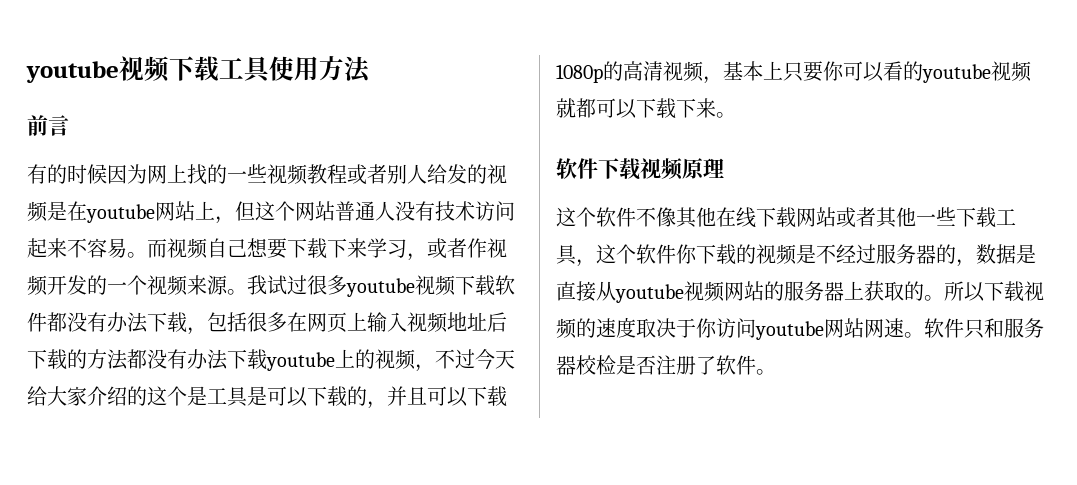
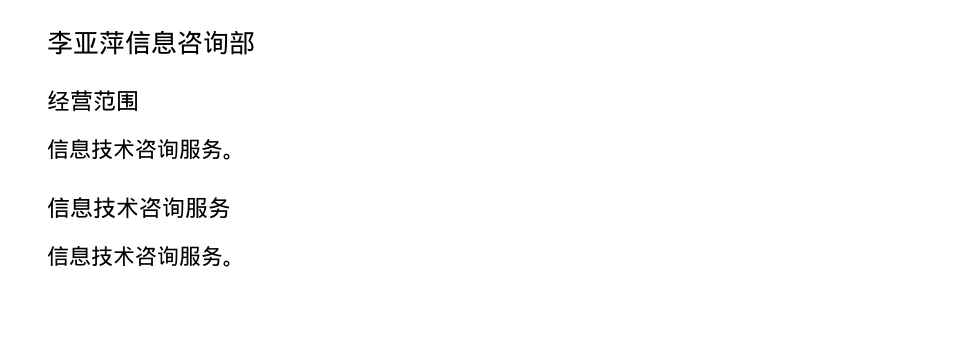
- youtube视频下载工具使用方法
- 前言
- 有的时候因为网上找的一些视频教程或者别人给发的视频是在youtube网站上，但这个网站普通人没有技术访问起来不容易。而视频自己想要下载下来学习，或者作视频开发的一个视频来源。我试过很多youtube视频下载软件都没有办法下载，包括很多在网页上输入视频地址后下载的方法都没有办法下载youtube上的视频，不过今天给大家介绍的这个是工具是可以下载的，并且可以下载1080p的高清视频，基本上只要你可以看的youtube视频就都可以下载下来。
- 软件下载视频原理
- 这个软件不像其他在线下载网站或者其他一些下载工具，这个软件你下载的视频是不经过服务器的，数据是直接从youtube视频网站的服务器上获取的。所以下载视频的速度取决于你访问youtube网站网速。软件只和服务器校检是否注册了软件。
+ 李亚萍信息咨询部
+ 经营范围
+ 信息技术咨询服务。
+ 信息技术咨询服务
+ 信息技术咨询服务。

